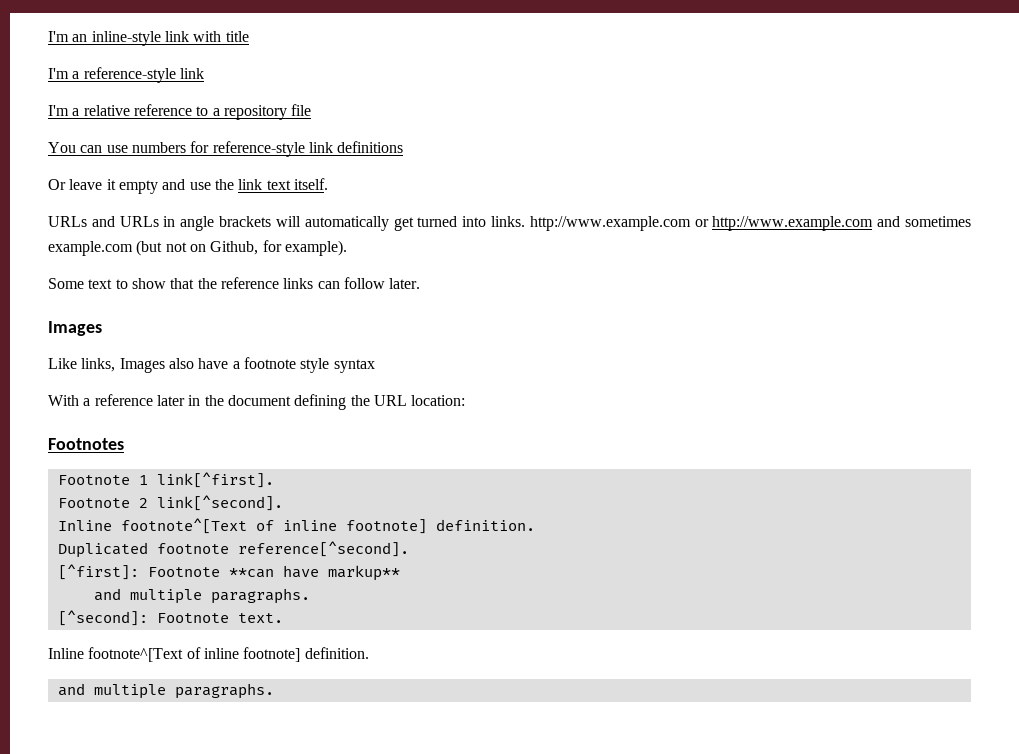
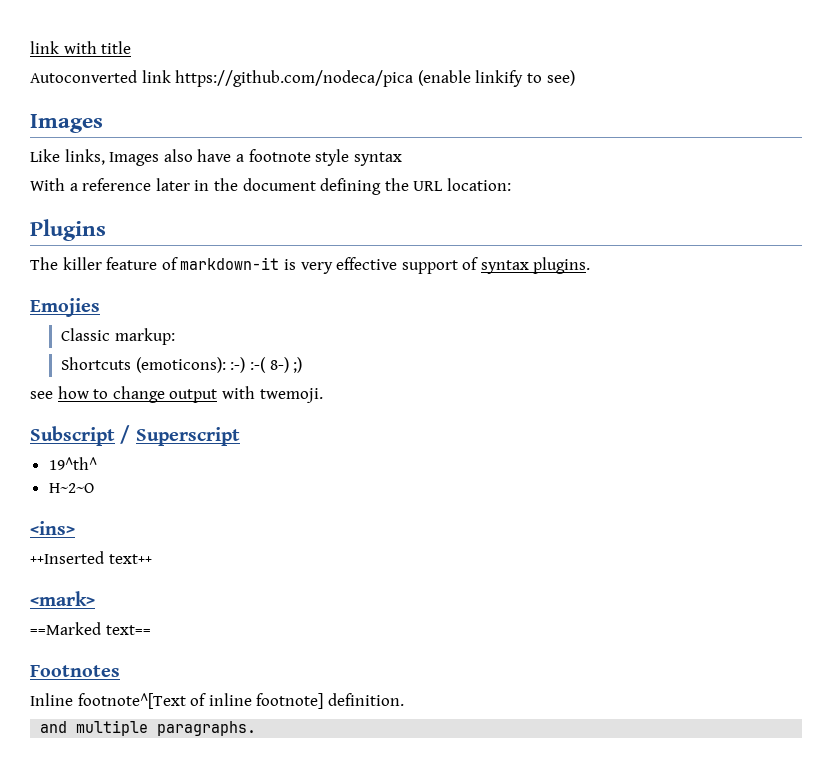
- I'm an inline-style link with title
+ link with title
- I'm a reference-style link
- I'm a relative reference to a repository file
- You can use numbers for reference-style link definitions
- Or leave it empty and use the link text itself.
- URLs and URLs in angle brackets will automatically get turned into links. http://www.example.com or http://www.example.com and sometimes example.com (but not on Github, for example).
- Some text to show that the reference links can follow later.
+ Autoconverted link https://github.com/nodeca/pica (enable linkify to see)
+ Plugins
+ The killer feature of markdown-it is very effective support of syntax plugins.
+ Emojies
+ Classic markup:
+ Shortcuts (emoticons): :-) :-( 8-) ;)
+ see how to change output with twemoji.
+ Subscript / Superscript
+ 19^th^
+ H~2~O
+ <ins>
+ ++Inserted text++
+ <mark>
+ ==Marked text==
  Footnotes
- Footnote 1 link[^first].
- Footnote 2 link[^second].
- Inline footnote^[Text of inline footnote] definition.
- Duplicated footnote reference[^second].
- [^first]: Footnote **can have markup**
- and multiple paragraphs.
- [^second]: Footnote text.

